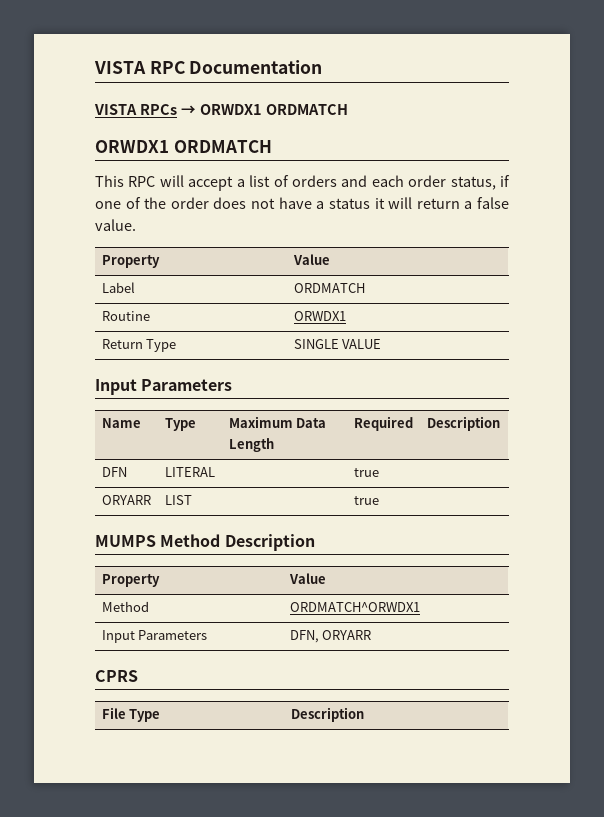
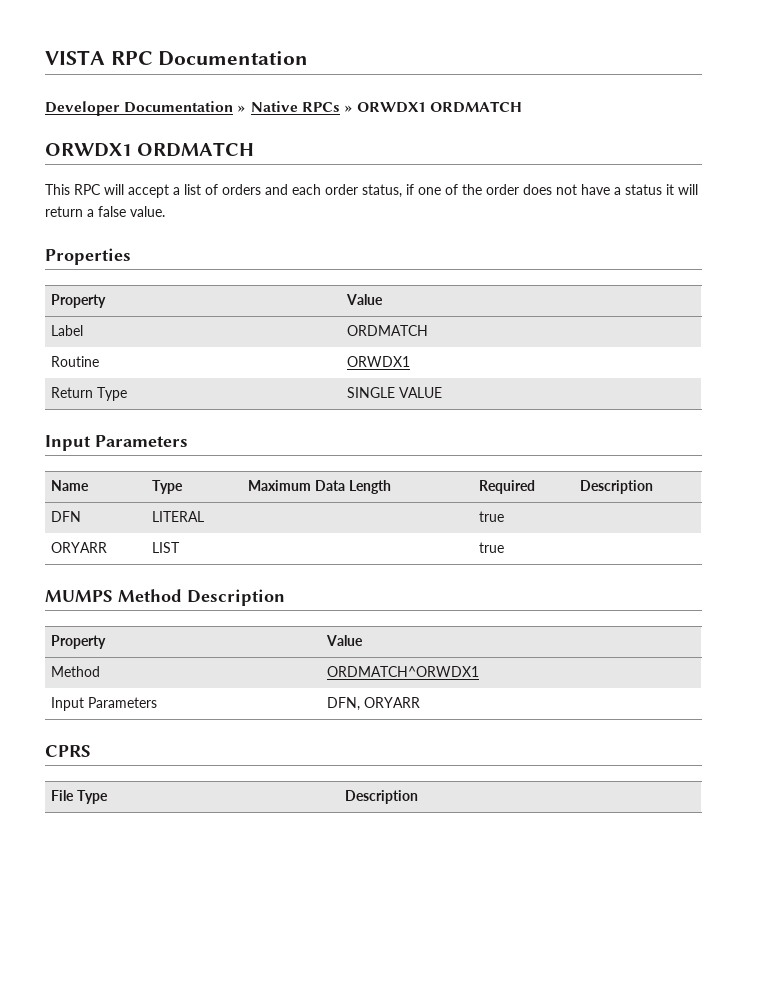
- VISTA RPCs → ORWDX1 ORDMATCH
+ Developer Documentation » Native RPCs » ORWDX1 ORDMATCH
+ Properties

